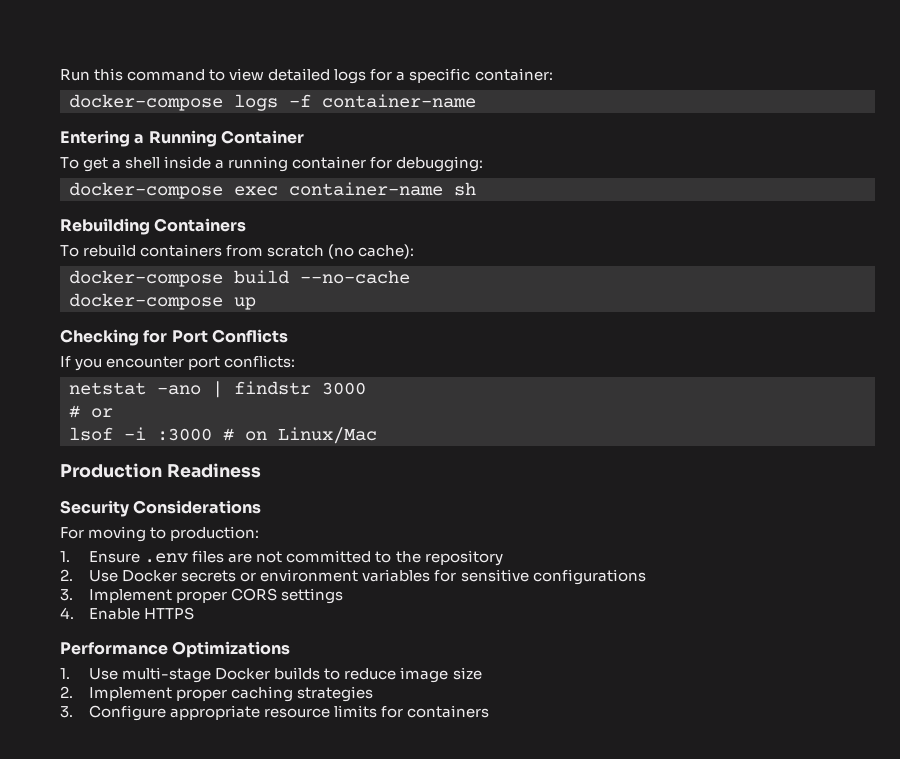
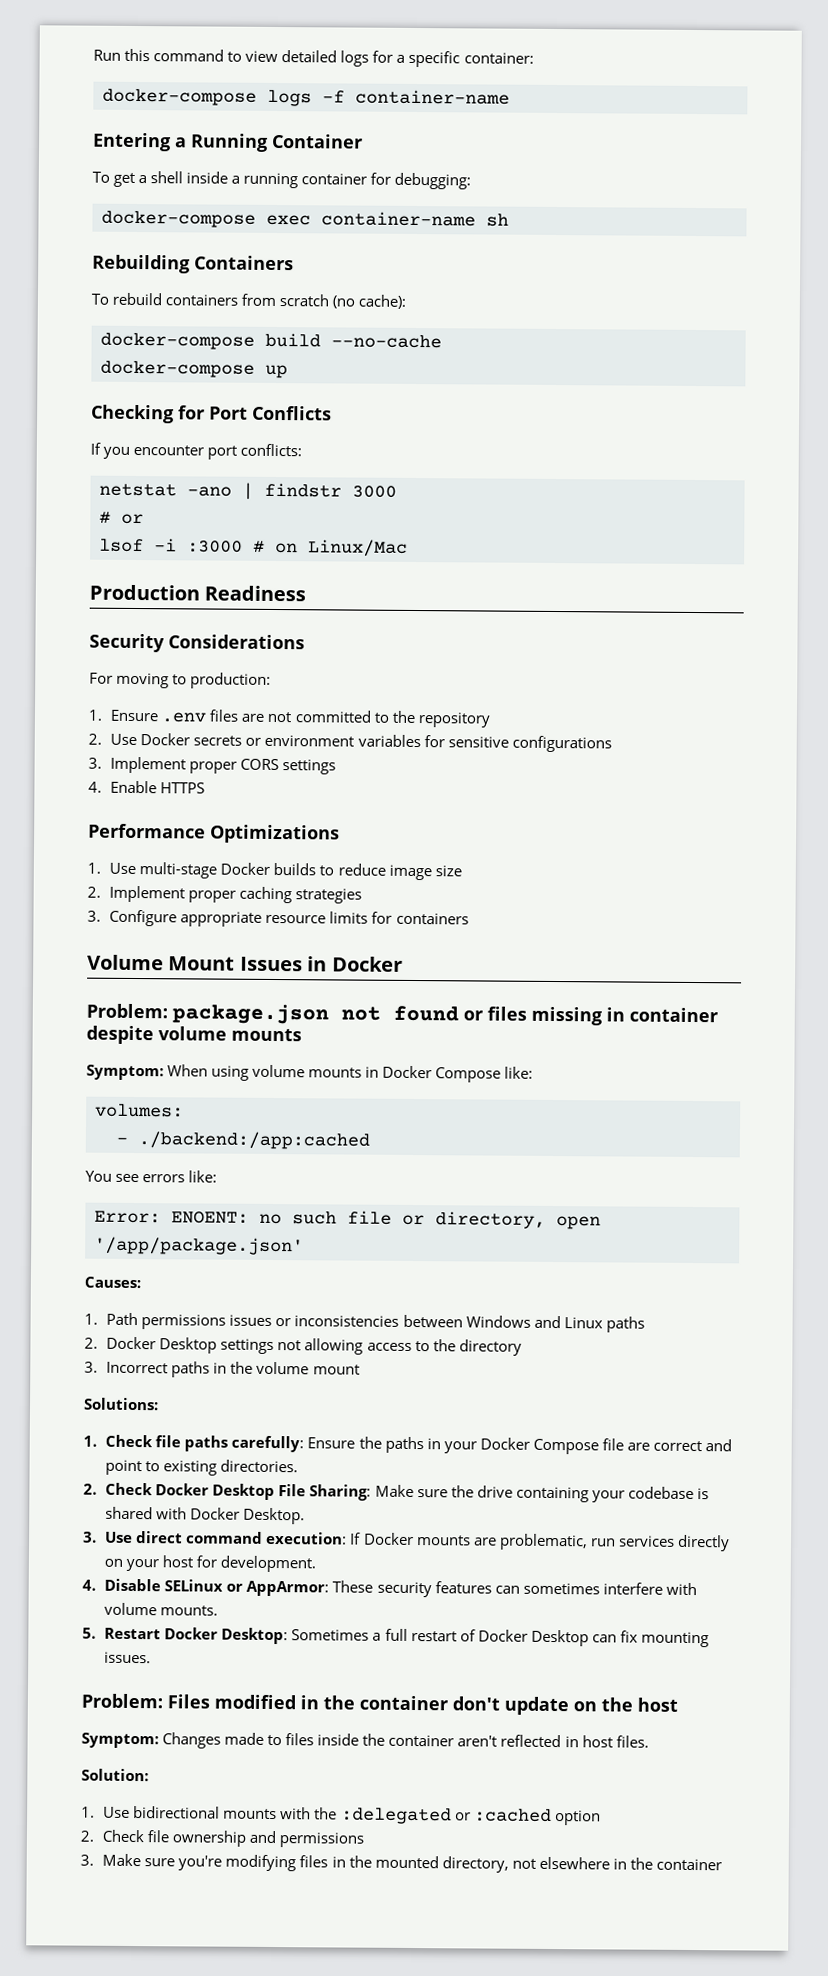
+ Volume Mount Issues in Docker
+ Problem: package.json not found or files missing in container despite volume mounts
+ Symptom: When using volume mounts in Docker Compose like:
+ volumes:
+ - ./backend:/app:cached
+ You see errors like:
+ Error: ENOENT: no such file or directory, open '/app/package.json'
+ Causes:
+ 1. Path permissions issues or inconsistencies between Windows and Linux paths
+ 2. Docker Desktop settings not allowing access to the directory
+ 3. Incorrect paths in the volume mount
+ Solutions:
+ 1. Check file paths carefully: Ensure the paths in your Docker Compose file are correct and point to existing directories.
+ 2. Check Docker Desktop File Sharing: Make sure the drive containing your codebase is shared with Docker Desktop.
+ 3. Use direct command execution: If Docker mounts are problematic, run services directly on your host for development.
+ 4. Disable SELinux or AppArmor: These security features can sometimes interfere with volume mounts.
+ 5. Restart Docker Desktop: Sometimes a full restart of Docker Desktop can fix mounting issues.
+ Problem: Files modified in the container don't update on the host
+ Symptom: Changes made to files inside the container aren't reflected in host files.
+ Solution:
+ 1. Use bidirectional mounts with the :delegated or :cached option
+ 2. Check file ownership and permissions
+ 3. Make sure you're modifying files in the mounted directory, not elsewhere in the container

